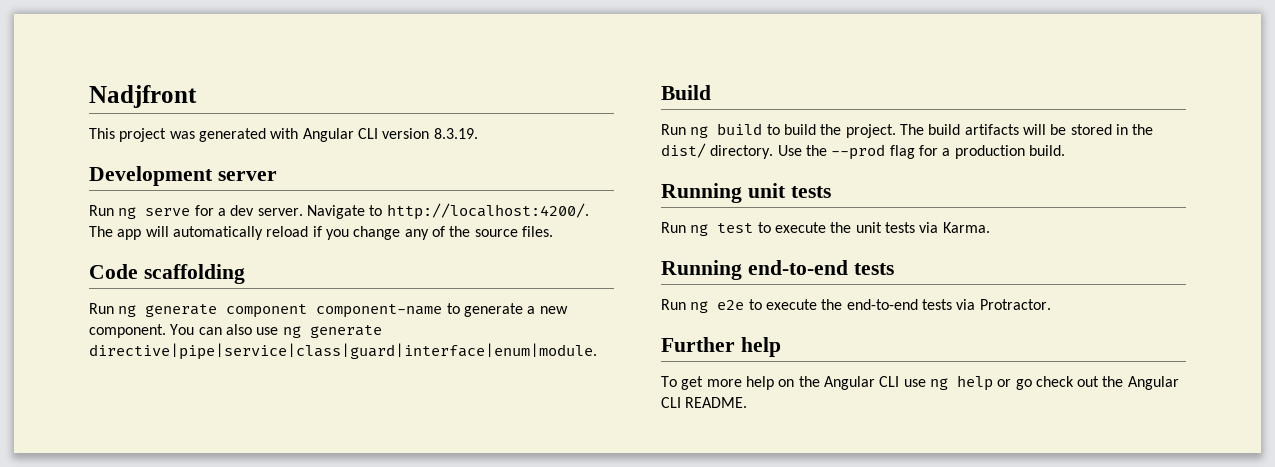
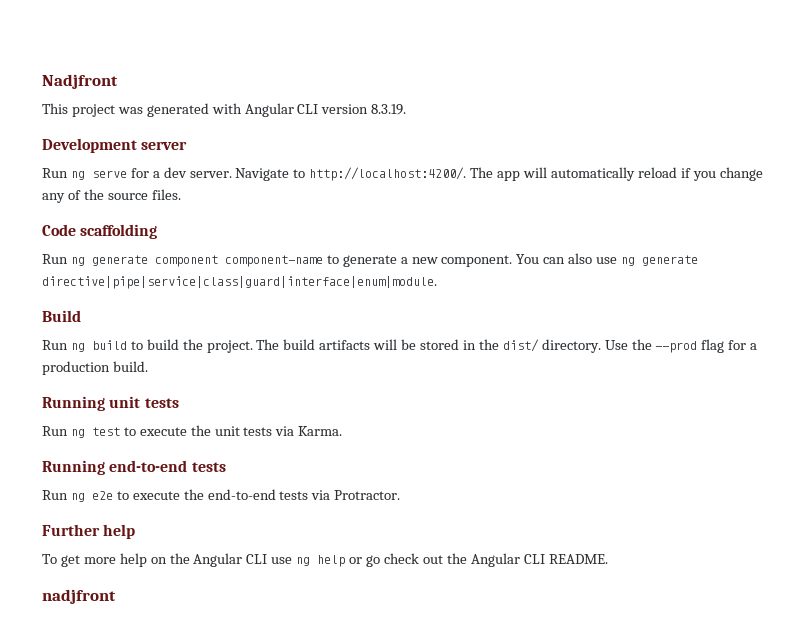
+ nadjfront

